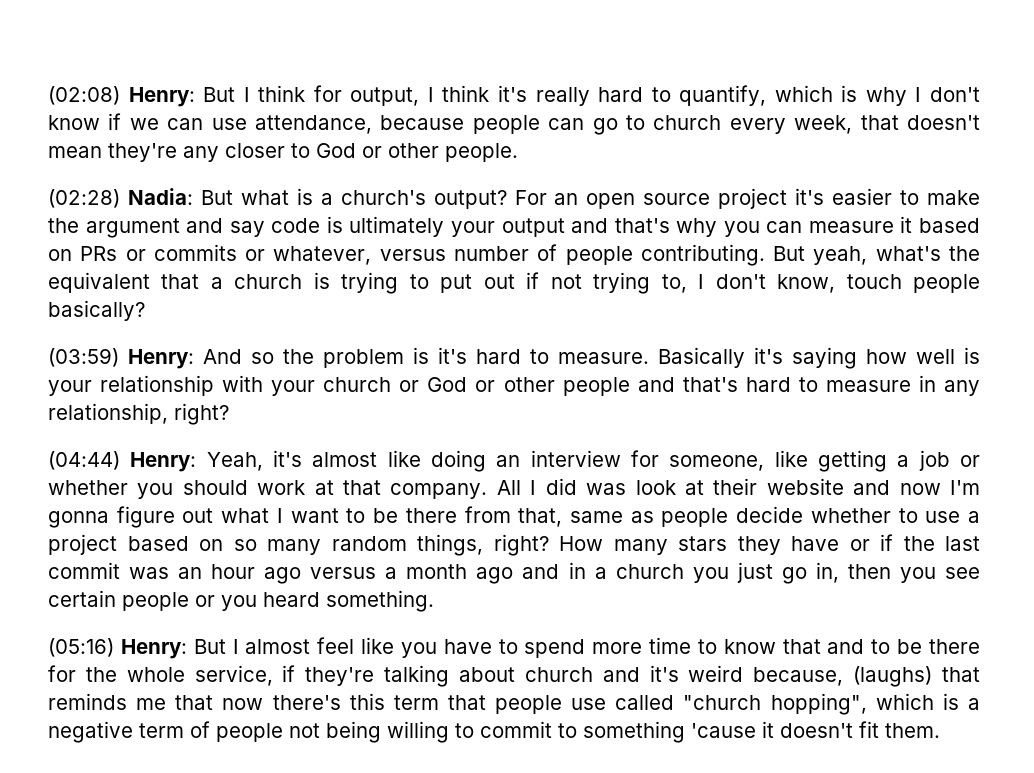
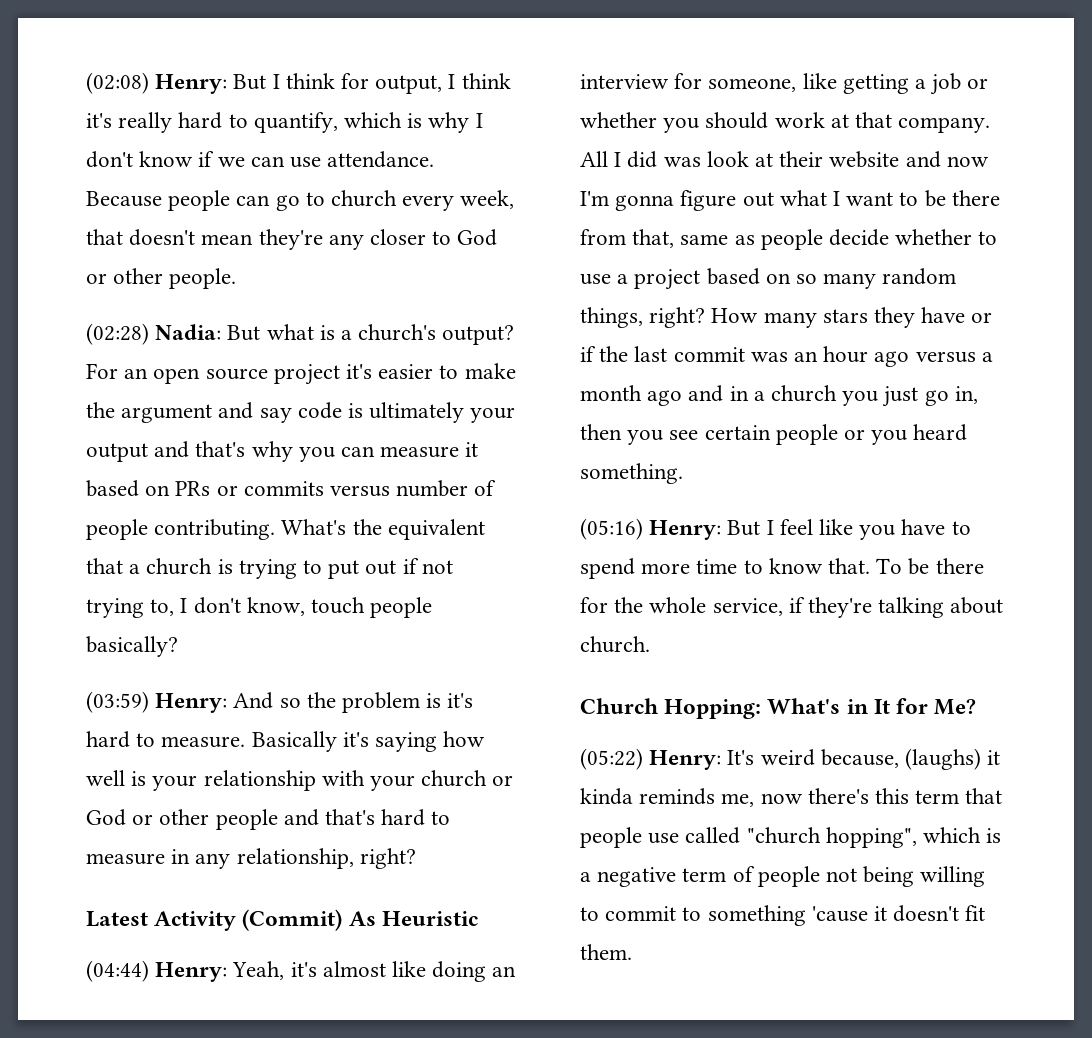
- (02:08) Henry: But I think for output, I think it's really hard to quantify, which is why I don't know if we can use attendance, because people can go to church every week, that doesn't mean they're any closer to God or other people.
+ (02:08) Henry: But I think for output, I think it's really hard to quantify, which is why I don't know if we can use attendance. Because people can go to church every week, that doesn't mean they're any closer to God or other people.
- For an open source project it's easier to make the argument and say code is ultimately your output and that's why you can measure it based on PRs or commits or whatever, versus number of people contributing.
+ For an open source project it's easier to make the argument and say code is ultimately your output and that's why you can measure it based on PRs or commits versus number of people contributing.
- But yeah, what's the equivalent that a church is trying to put out if not trying to, I don't know, touch people basically?
+ What's the equivalent that a church is trying to put out if not trying to, I don't know, touch people basically?
+ Latest Activity (Commit) As Heuristic
- (05:16) Henry: But I almost feel like you have to spend more time to know that and to be there for the whole service, if they're talking about church and it's weird because, (laughs) that reminds me that now there's this term that people use called "church hopping", which is a negative term of people not being willing to commit to something 'cause it doesn't fit them.
+ (05:16) Henry: But I feel like you have to spend more time to know that. To be there for the whole service, if they're talking about church.
+ Church Hopping: What's in It for Me?
+ (05:22) Henry: It's weird because, (laughs) it kinda reminds me, now there's this term that people use called "church hopping", which is a negative term of people not being willing to commit to something 'cause it doesn't fit them.

